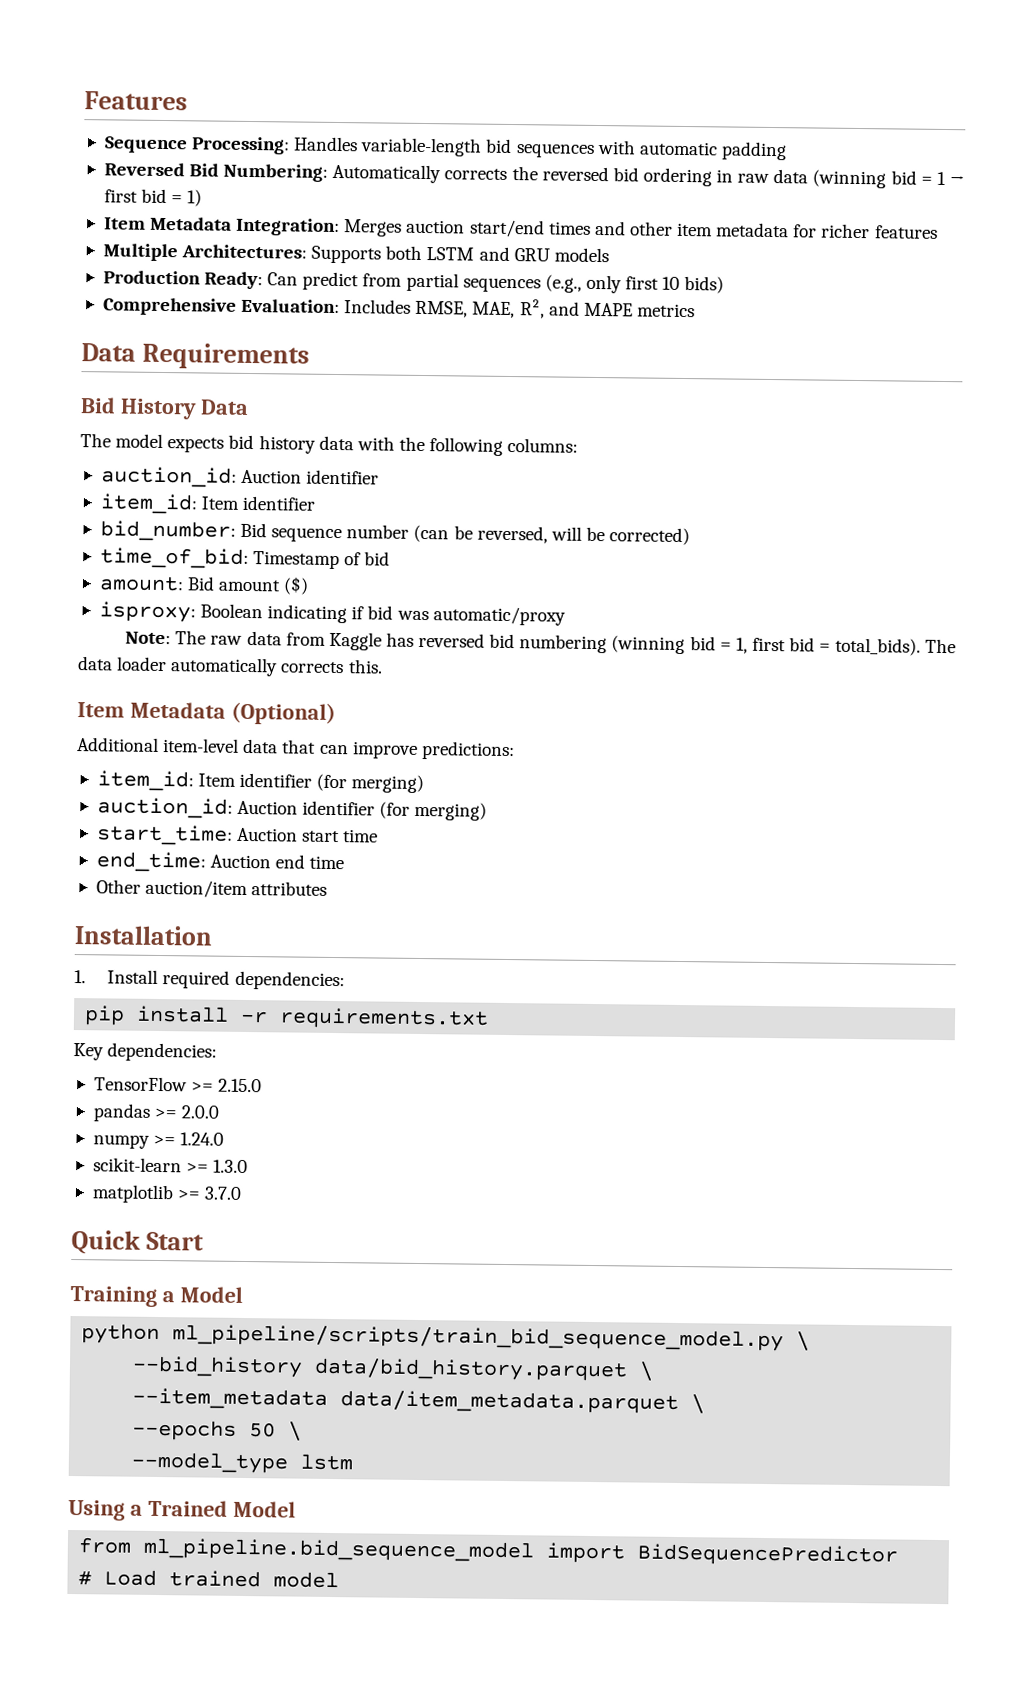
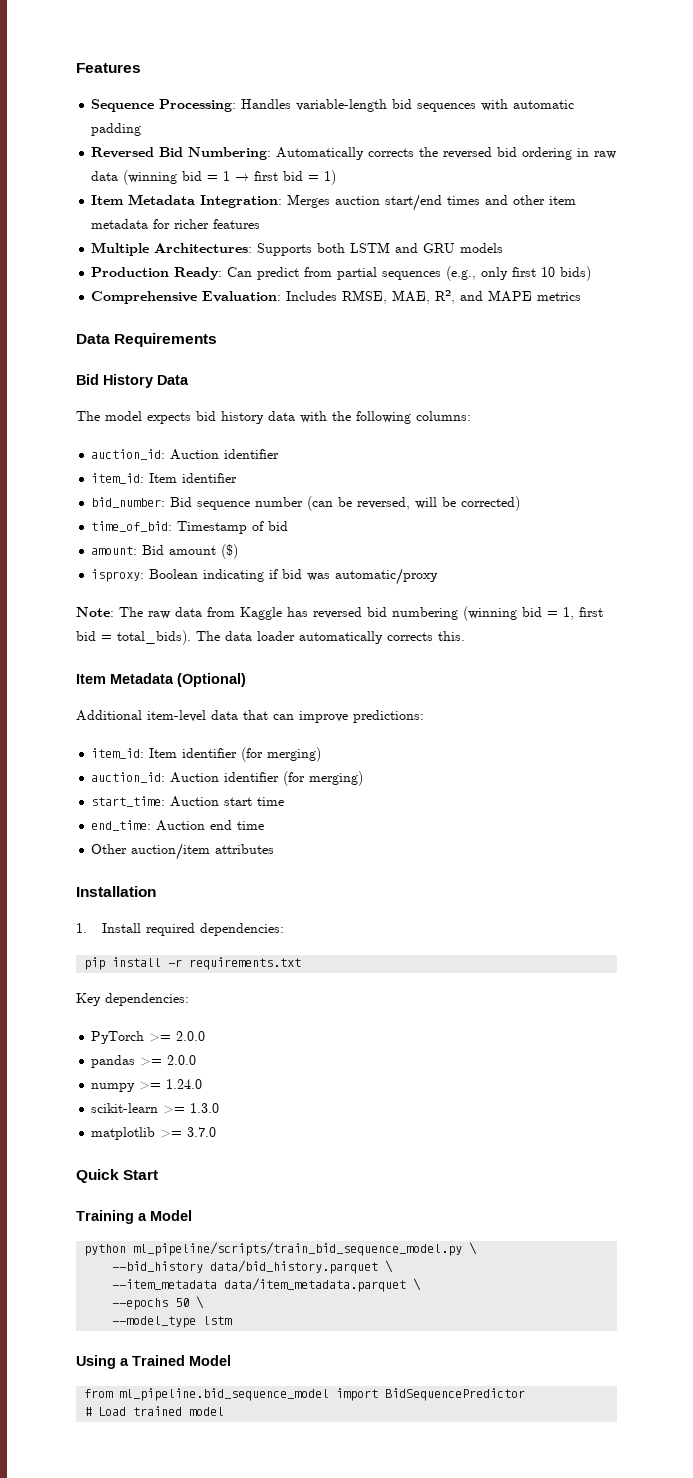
- TensorFlow >= 2.15.0
+ PyTorch >= 2.0.0

